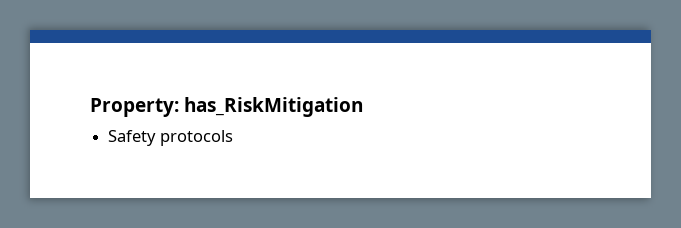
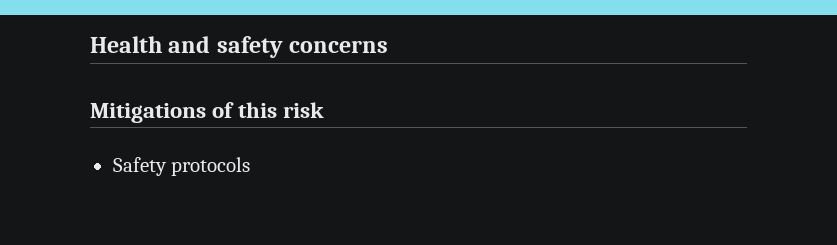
- Property: has_RiskMitigation
+ Health and safety concerns
+ Mitigations of this risk

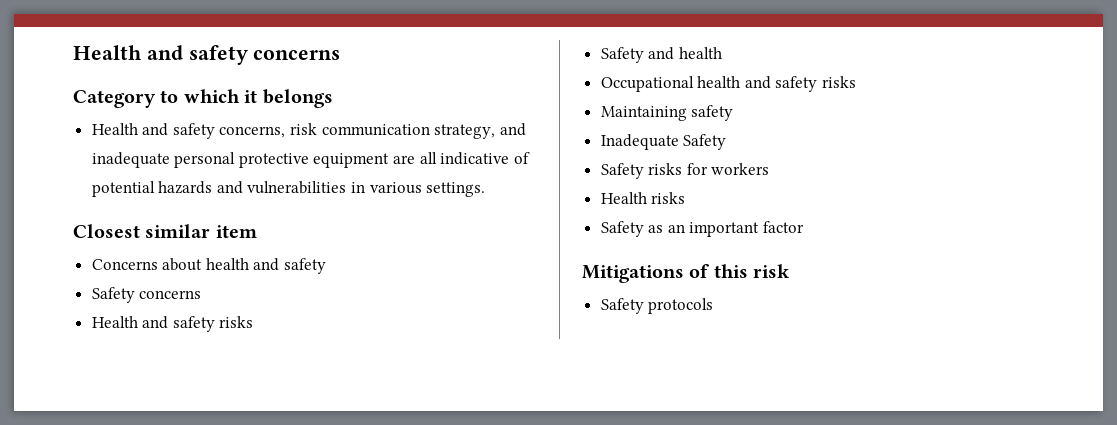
+ Category to which it belongs
+ Health and safety concerns, risk communication strategy, and inadequate personal protective equipment are all indicative of potential hazards and vulnerabilities in various settings.
+ Closest similar item
+ Concerns about health and safety
+ Safety concerns
+ Health and safety risks
+ Safety and health
+ Occupational health and safety risks
+ Maintaining safety
+ Inadequate Safety
+ Safety risks for workers
+ Health risks
+ Safety as an important factor

